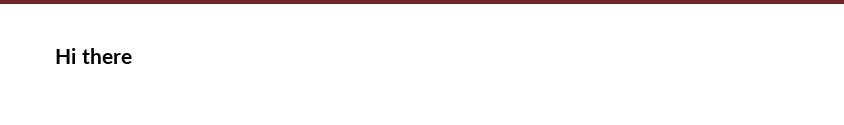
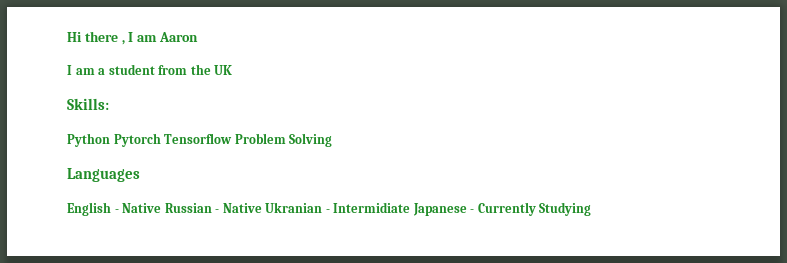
- Hi there
+ Hi there , I am Aaron
+ I am a student from the UK
+ Skills:
+ Python Pytorch Tensorflow Problem Solving
+ Languages
+ English - Native Russian - Native Ukranian - Intermidiate Japanese - Currently Studying

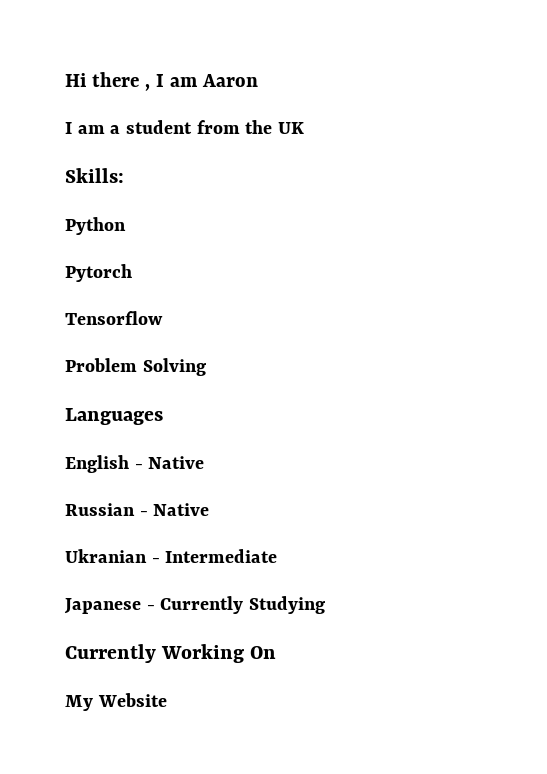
- Python Pytorch Tensorflow Problem Solving
+ Python
+ Pytorch
+ Tensorflow
+ Problem Solving
- English - Native Russian - Native Ukranian - Intermidiate Japanese - Currently Studying
+ English - Native
+ Russian - Native
+ Ukranian - Intermediate
+ Japanese - Currently Studying
+ Currently Working On
+ My Website

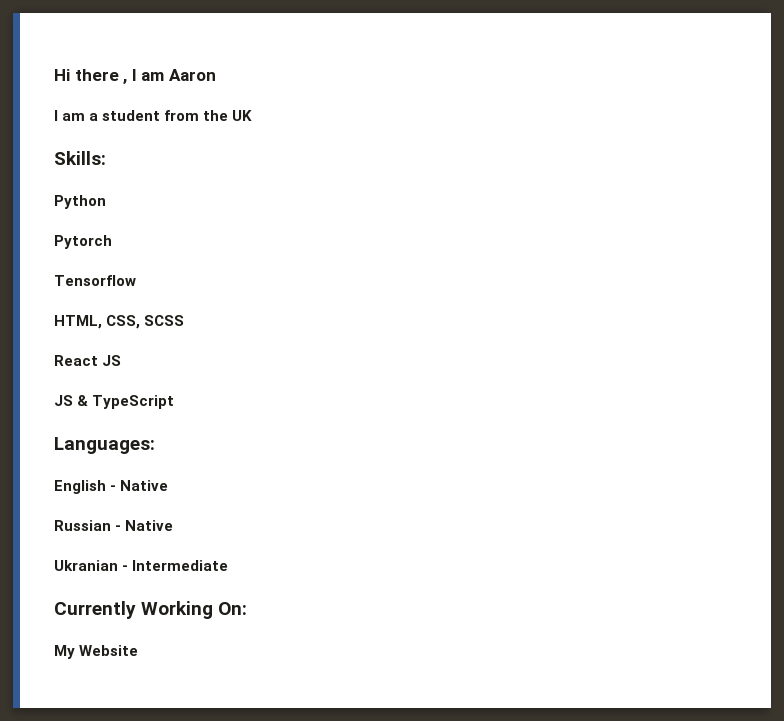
- Problem Solving
- Languages
+ HTML, CSS, SCSS
+ React JS
+ JS & TypeScript
+ Languages:
- Japanese - Currently Studying
- Currently Working On
+ Currently Working On:

